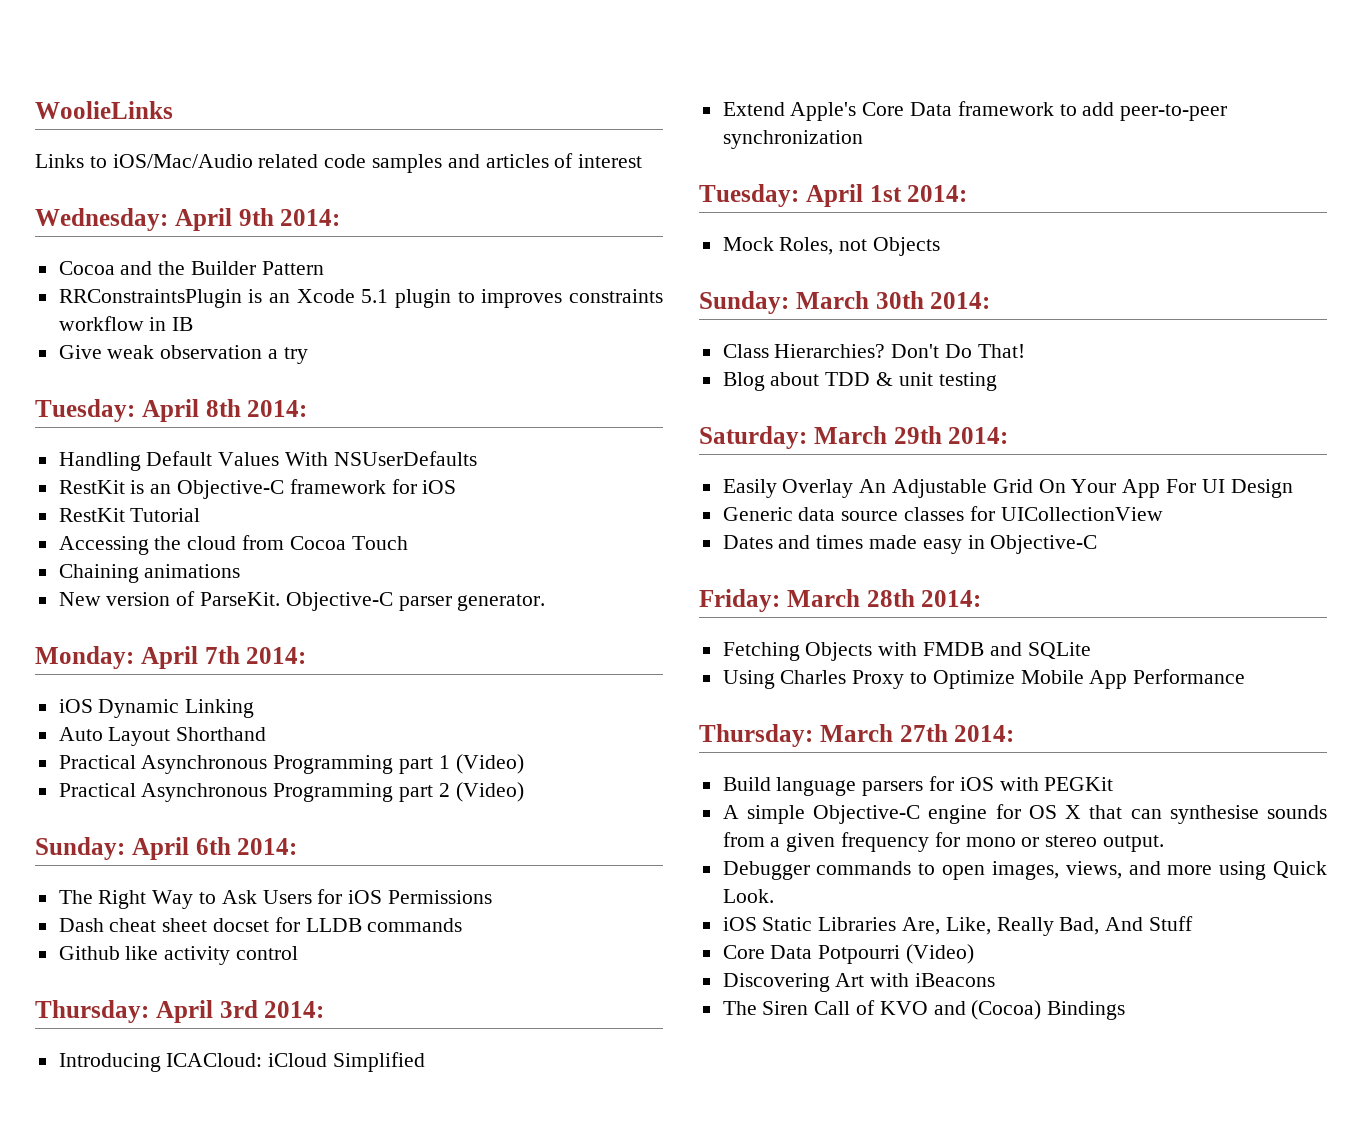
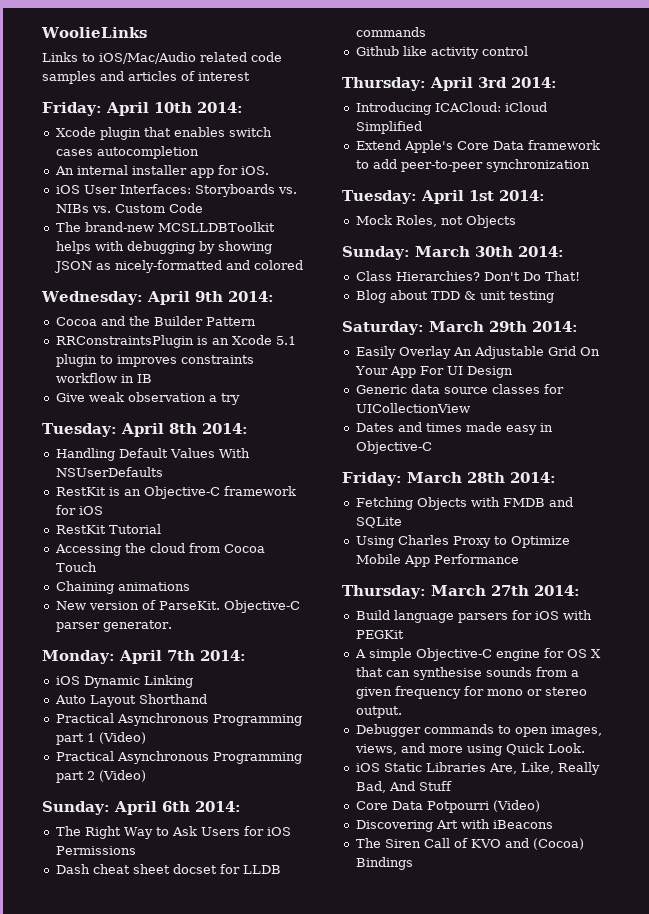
+ Friday: April 10th 2014:
+ Xcode plugin that enables switch cases autocompletion
+ An internal installer app for iOS.
+ iOS User Interfaces: Storyboards vs. NIBs vs. Custom Code
+ The brand-new MCSLLDBToolkit helps with debugging by showing JSON as nicely-formatted and colored

